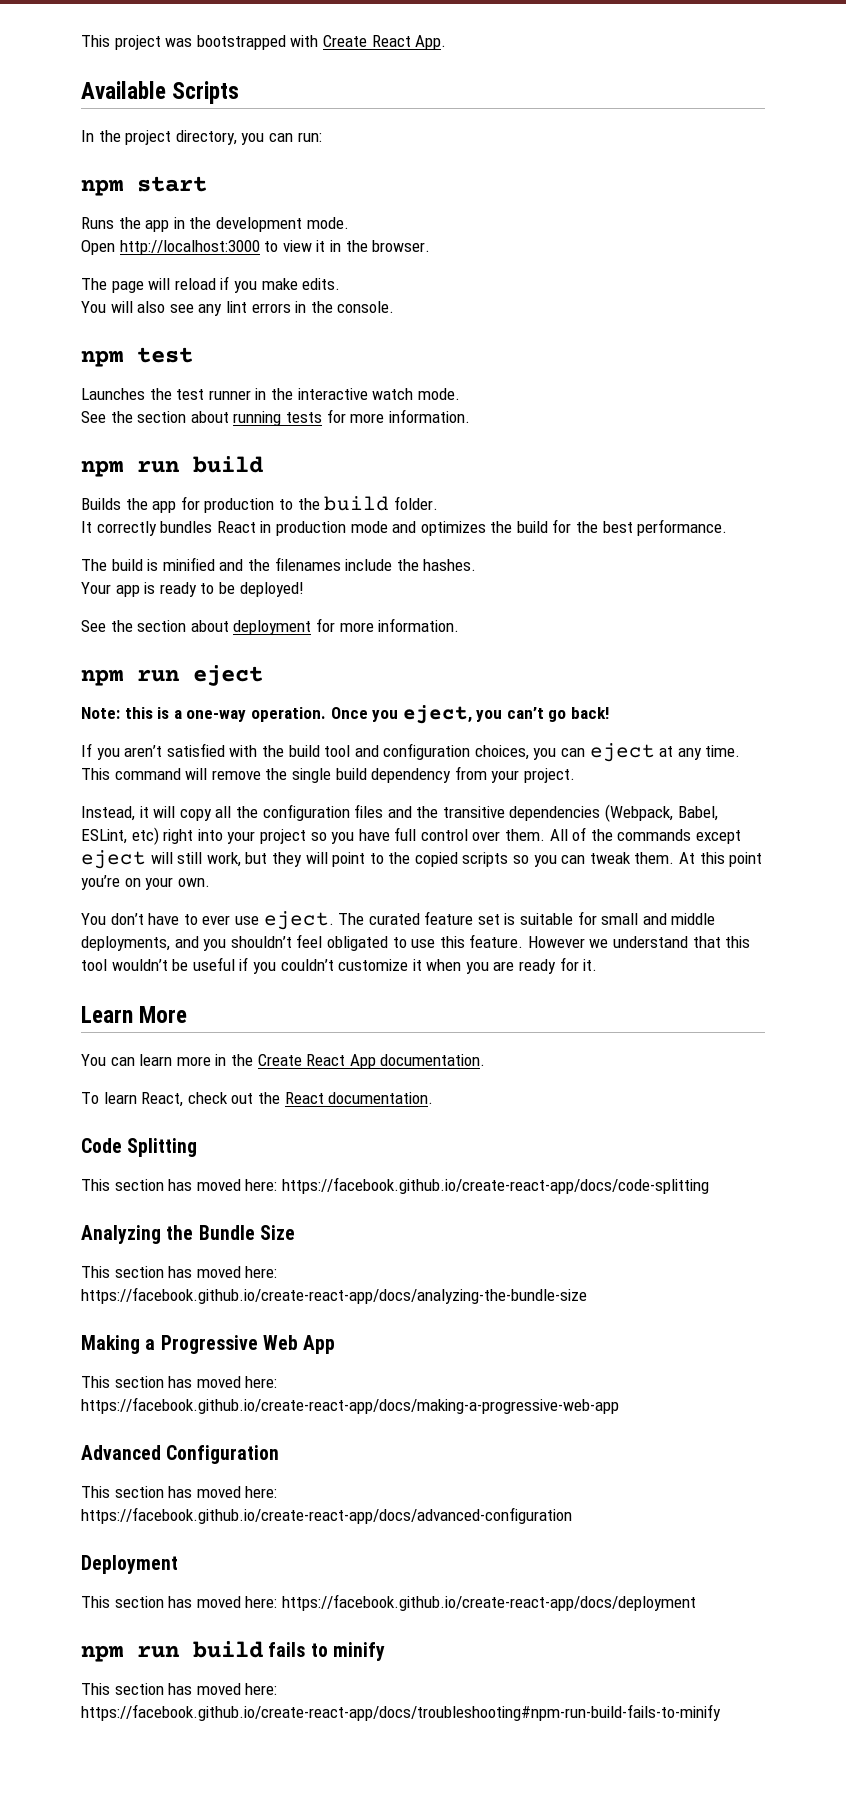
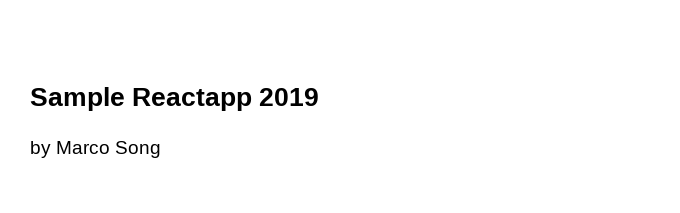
- This project was bootstrapped with Create React App.
- Available Scripts
- In the project directory, you can run:
- npm start
- Runs the app in the development mode.
- Open http://localhost:3000 to view it in the browser.
- The page will reload if you make edits.
- You will also see any lint errors in the console.
- npm test
- Launches the test runner in the interactive watch mode.
- See the section about running tests for more information.
- npm run build
- Builds the app for production to the build folder.
- It correctly bundles React in production mode and optimizes the build for the best performance.
- The build is minified and the filenames include the hashes.
- Your app is ready to be deployed!
- See the section about deployment for more information.
- npm run eject
- Note: this is a one-way operation. Once you eject, you can’t go back!
- If you aren’t satisfied with the build tool and configuration choices, you can eject at any time. This command will remove the single build dependency from your project.
- Instead, it will copy all the configuration files and the transitive dependencies (Webpack, Babel, ESLint, etc) right into your project so you have full control over them. All of the commands except eject will still work, but they will point to the copied scripts so you can tweak them. At this point you’re on your own.
- You don’t have to ever use eject. The curated feature set is suitable for small and middle deployments, and you shouldn’t feel obligated to use this feature. However we understand that this tool wouldn’t be useful if you couldn’t customize it when you are ready for it.
- Learn More
- You can learn more in the Create React App documentation.
- To learn React, check out the React documentation.
- Code Splitting
- This section has moved here: https://facebook.github.io/create-react-app/docs/code-splitting
- Analyzing the Bundle Size
- This section has moved here: https://facebook.github.io/create-react-app/docs/analyzing-the-bundle-size
- Making a Progressive Web App
- This section has moved here: https://facebook.github.io/create-react-app/docs/making-a-progressive-web-app
- Advanced Configuration
- This section has moved here: https://facebook.github.io/create-react-app/docs/advanced-configuration
- Deployment
- This section has moved here: https://facebook.github.io/create-react-app/docs/deployment
- npm run build fails to minify
- This section has moved here: https://facebook.github.io/create-react-app/docs/troubleshooting#npm-run-build-fails-to-minify
+ Sample Reactapp 2019
+ by Marco Song

